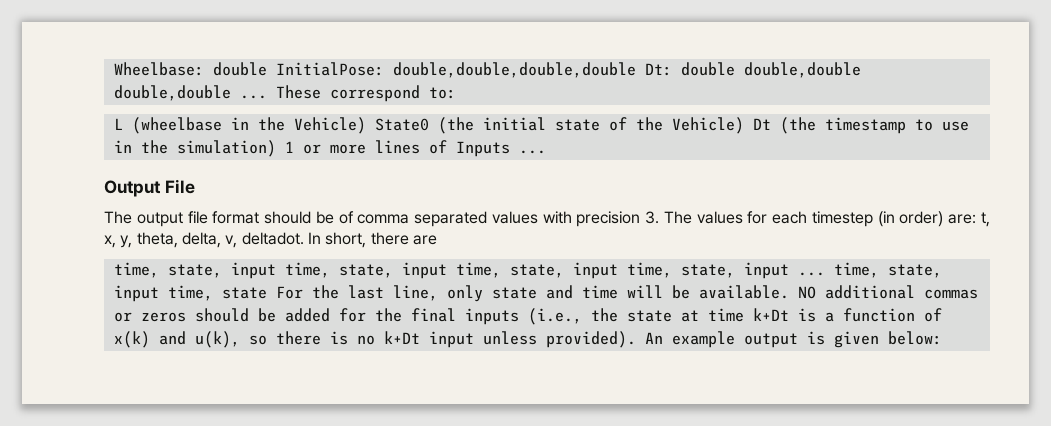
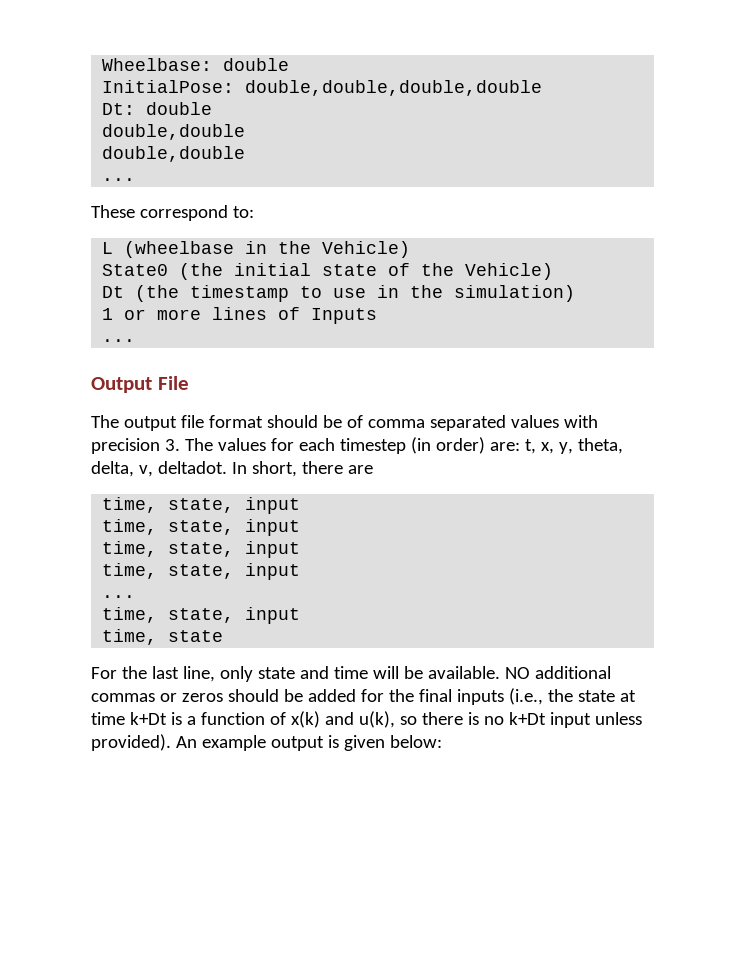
- Wheelbase: double InitialPose: double,double,double,double Dt: double double,double double,double ... These correspond to:
+ Wheelbase: double
+ InitialPose: double,double,double,double
+ Dt: double
+ double,double
+ double,double
+ ...
+ These correspond to:
- L (wheelbase in the Vehicle) State0 (the initial state of the Vehicle) Dt (the timestamp to use in the simulation) 1 or more lines of Inputs ...
+ L (wheelbase in the Vehicle)
+ State0 (the initial state of the Vehicle)
+ Dt (the timestamp to use in the simulation)
+ 1 or more lines of Inputs
+ ...
  In short, there are
- time, state, input time, state, input time, state, input time, state, input ... time, state, input time, state For the last line, only state and time will be available.
+ time, state, input
+ time, state, input
+ time, state, input
+ time, state, input
+ ...
+ time, state, input
+ time, state
+ For the last line, only state and time will be available.

